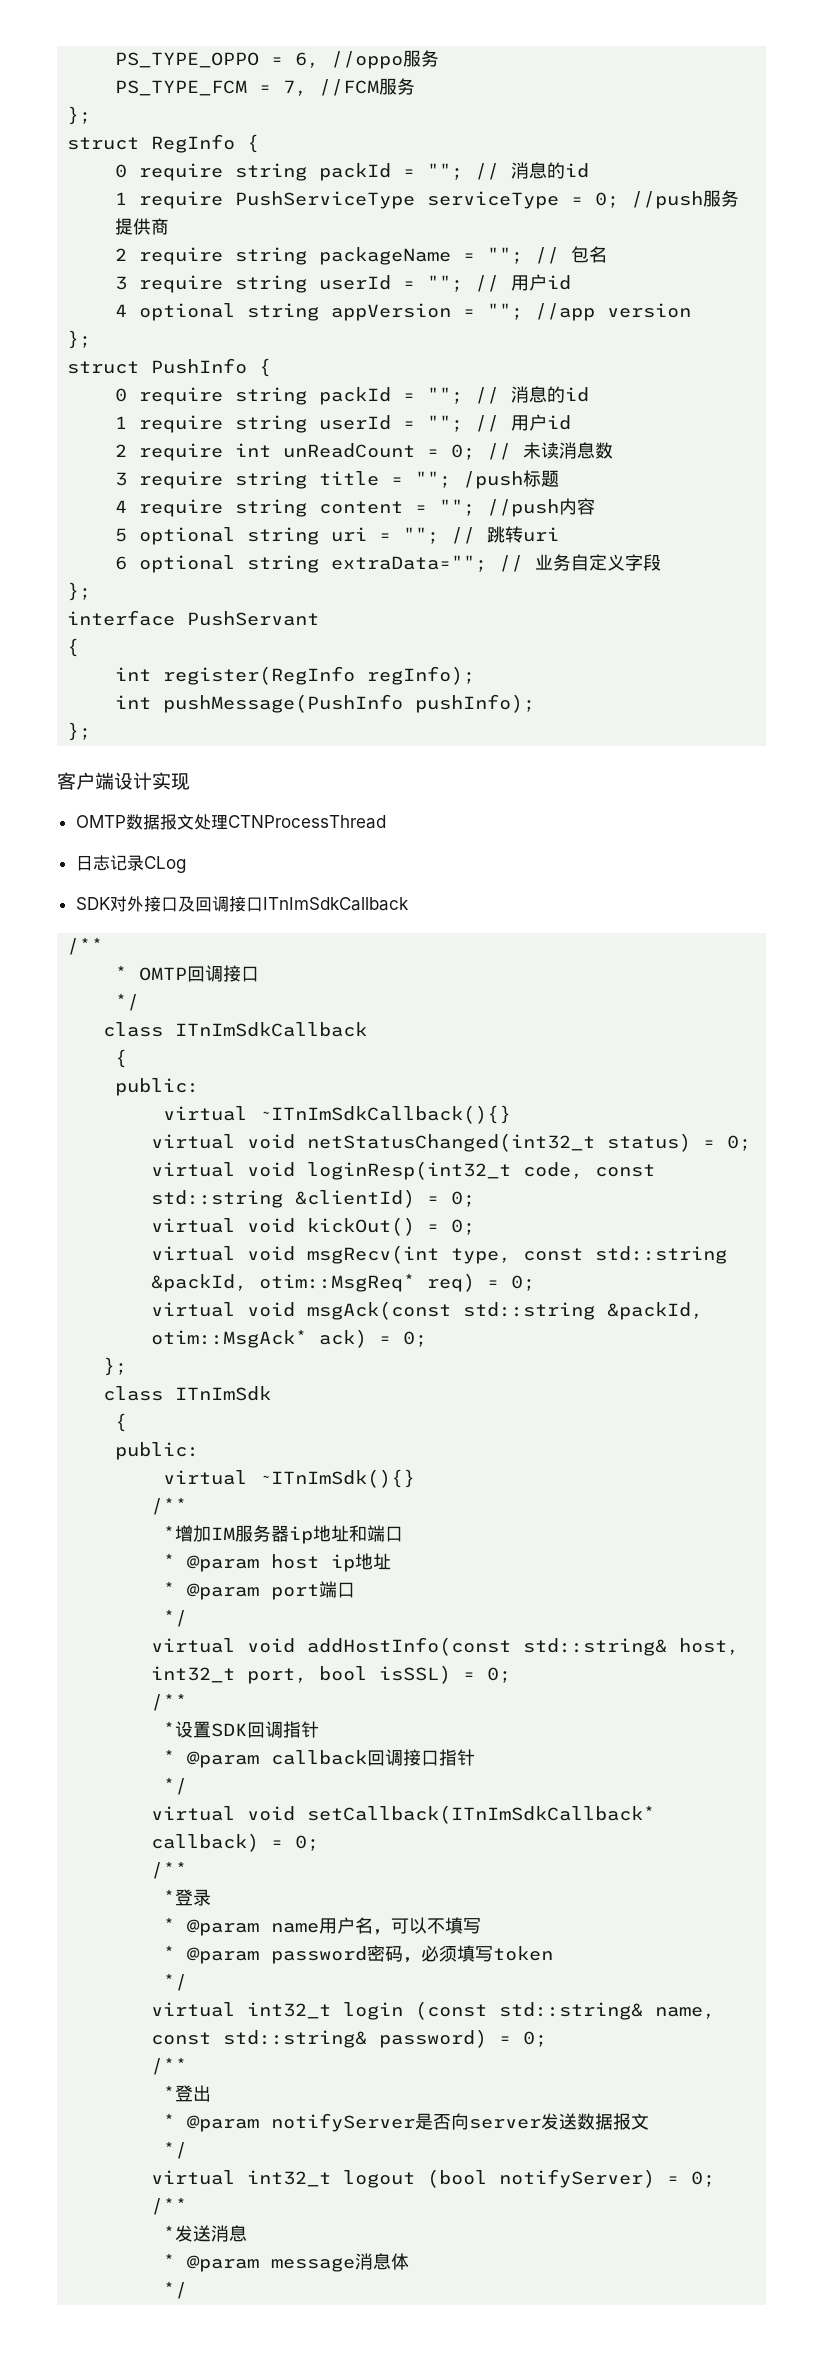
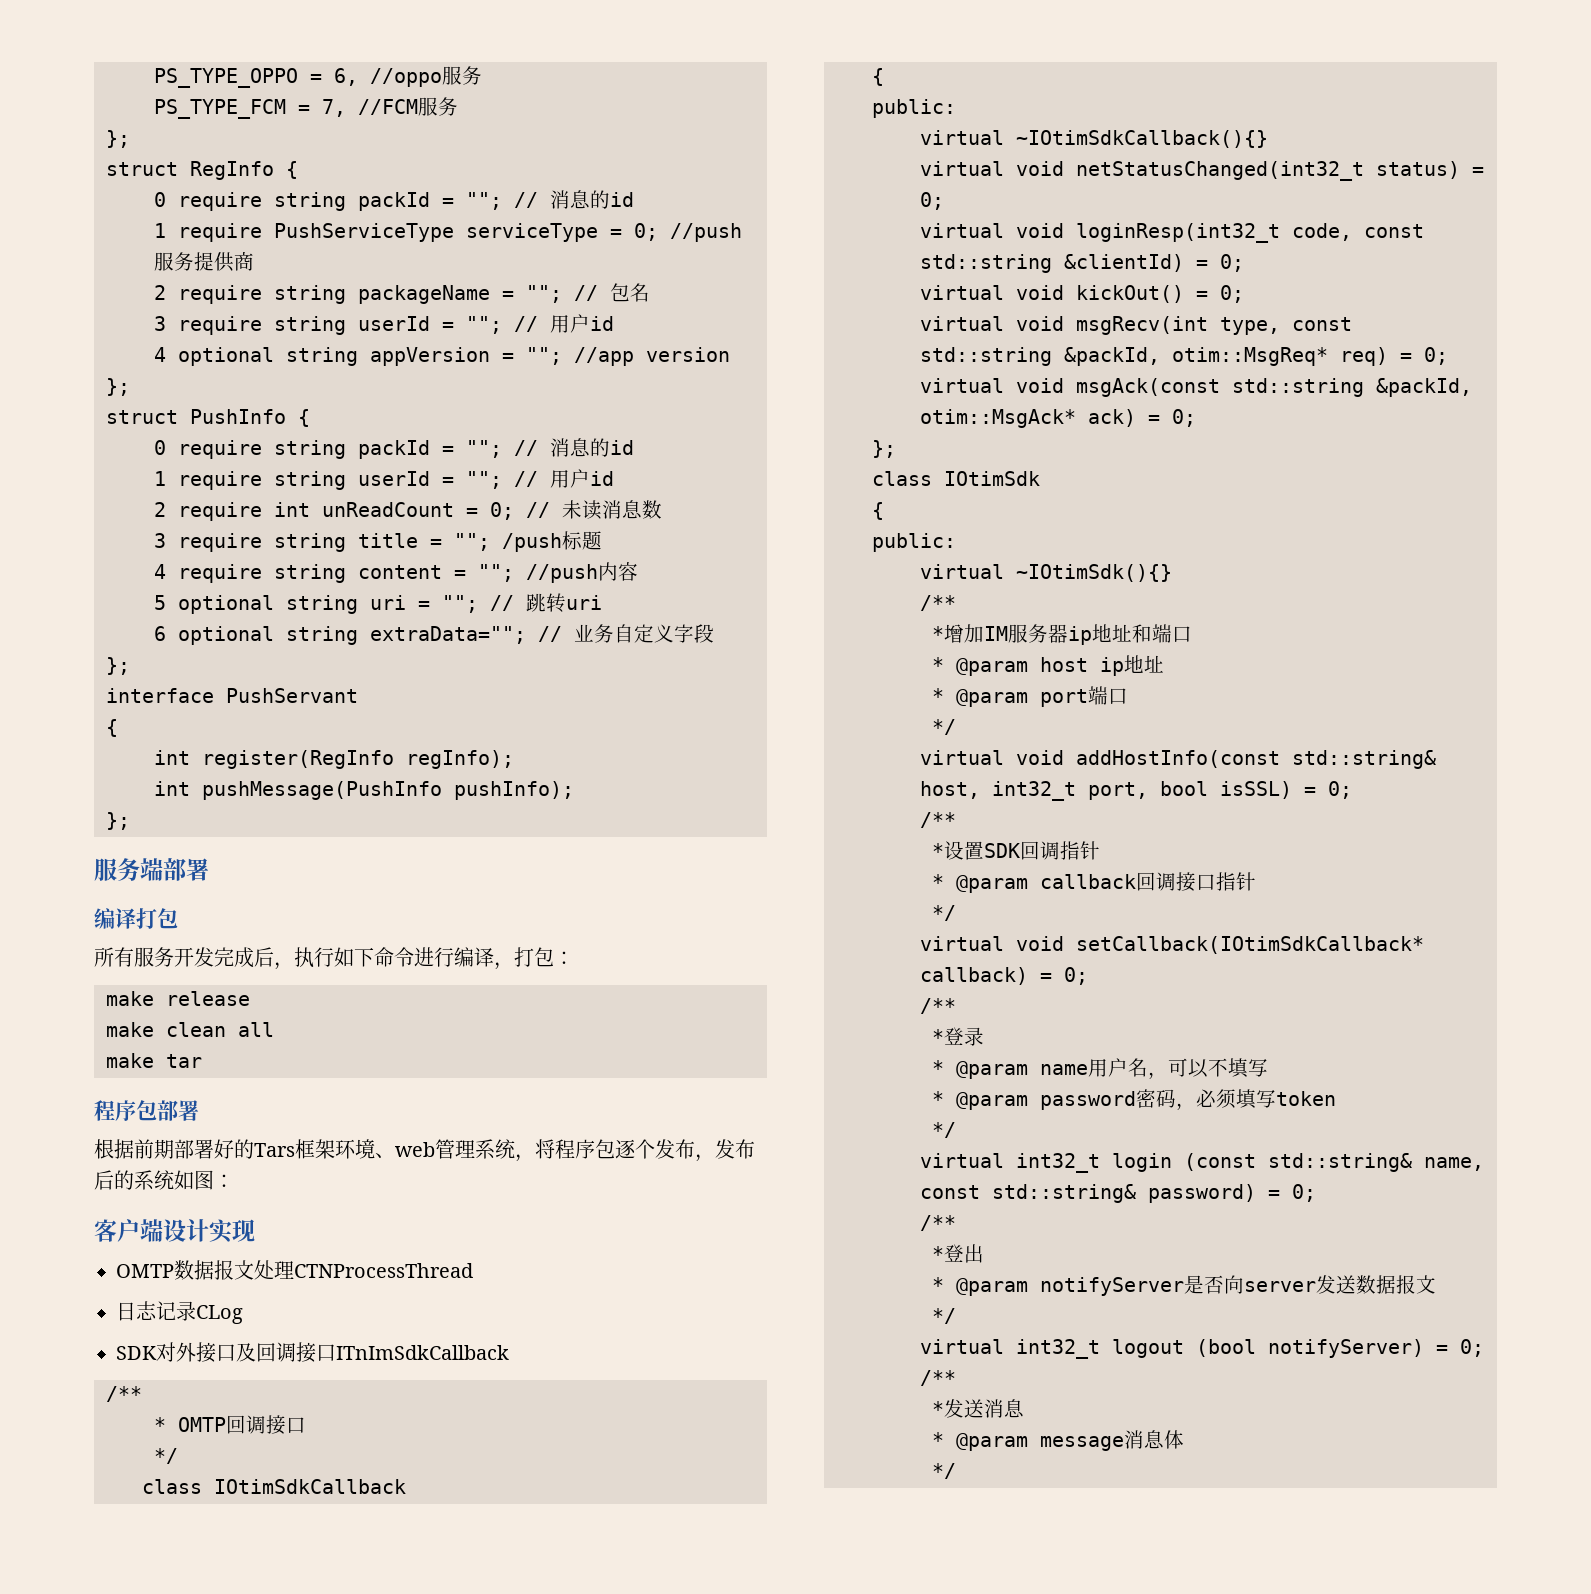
+ 服务端部署
+ 编译打包
+ 所有服务开发完成后，执行如下命令进行编译，打包：
+ make release
+ make clean all
+ make tar
+ 程序包部署
+ 根据前期部署好的Tars框架环境、web管理系统，将程序包逐个发布，发布后的系统如图：
- class ITnImSdkCallback
+ class IOtimSdkCallback
  {
  public:
- virtual ~ITnImSdkCallback(){}
+ virtual ~IOtimSdkCallback(){}
- class ITnImSdk
+ class IOtimSdk
  {
  public:
- virtual ~ITnImSdk(){}
+ virtual ~IOtimSdk(){}
- virtual void setCallback(ITnImSdkCallback* callback) = 0;
+ virtual void setCallback(IOtimSdkCallback* callback) = 0;

